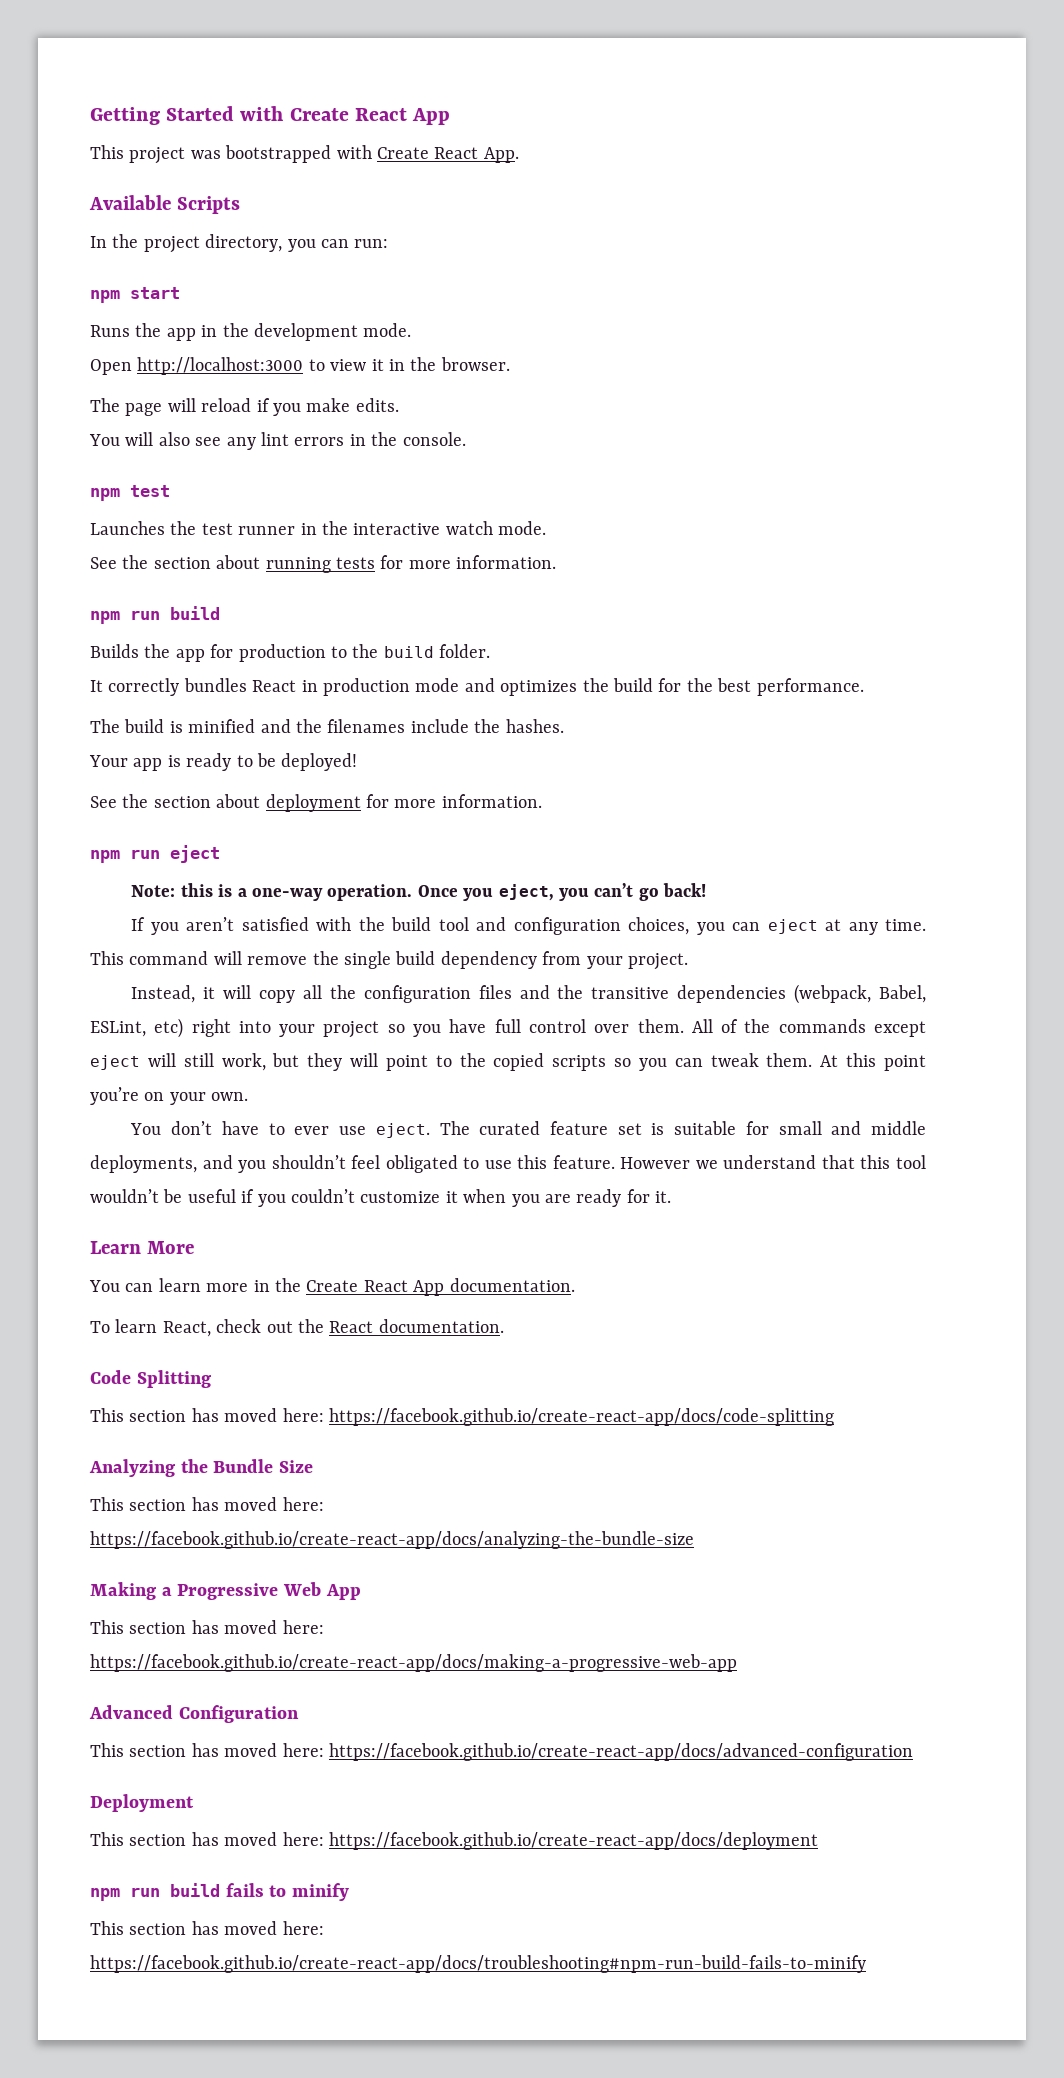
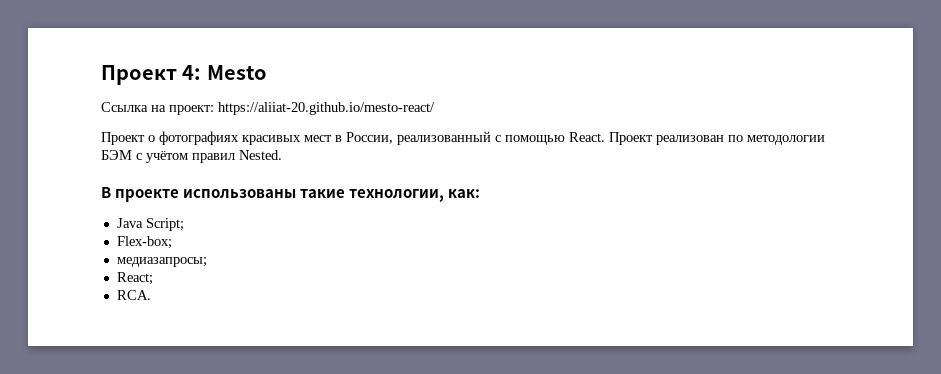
- Getting Started with Create React App
- This project was bootstrapped with Create React App.
- Available Scripts
- In the project directory, you can run:
- npm start
- Runs the app in the development mode.
- Open http://localhost:3000 to view it in the browser.
- The page will reload if you make edits.
- You will also see any lint errors in the console.
- npm test
- Launches the test runner in the interactive watch mode.
- See the section about running tests for more information.
- npm run build
- Builds the app for production to the build folder.
- It correctly bundles React in production mode and optimizes the build for the best performance.
- The build is minified and the filenames include the hashes.
- Your app is ready to be deployed!
- See the section about deployment for more information.
- npm run eject
- Note: this is a one-way operation. Once you eject, you can’t go back!
- If you aren’t satisfied with the build tool and configuration choices, you can eject at any time. This command will remove the single build dependency from your project.
- Instead, it will copy all the configuration files and the transitive dependencies (webpack, Babel, ESLint, etc) right into your project so you have full control over them. All of the commands except eject will still work, but they will point to the copied scripts so you can tweak them. At this point you’re on your own.
- You don’t have to ever use eject. The curated feature set is suitable for small and middle deployments, and you shouldn’t feel obligated to use this feature. However we understand that this tool wouldn’t be useful if you couldn’t customize it when you are ready for it.
- Learn More
- You can learn more in the Create React App documentation.
- To learn React, check out the React documentation.
- Code Splitting
- This section has moved here: https://facebook.github.io/create-react-app/docs/code-splitting
- Analyzing the Bundle Size
- This section has moved here: https://facebook.github.io/create-react-app/docs/analyzing-the-bundle-size
- Making a Progressive Web App
- This section has moved here: https://facebook.github.io/create-react-app/docs/making-a-progressive-web-app
- Advanced Configuration
- This section has moved here: https://facebook.github.io/create-react-app/docs/advanced-configuration
- Deployment
- This section has moved here: https://facebook.github.io/create-react-app/docs/deployment
- npm run build fails to minify
- This section has moved here: https://facebook.github.io/create-react-app/docs/troubleshooting#npm-run-build-fails-to-minify
+ Проект 4: Mesto
+ Ссылка на проект: https://aliiat-20.github.io/mesto-react/
+ Проект о фотографиях красивых мест в России, реализованный с помощью React. Проект реализован по методологии БЭМ с учётом правил Nested.
+ В проекте использованы такие технологии, как:
+ Java Script;
+ Flex-box;
+ медиазапросы;
+ React;
+ RCA.

